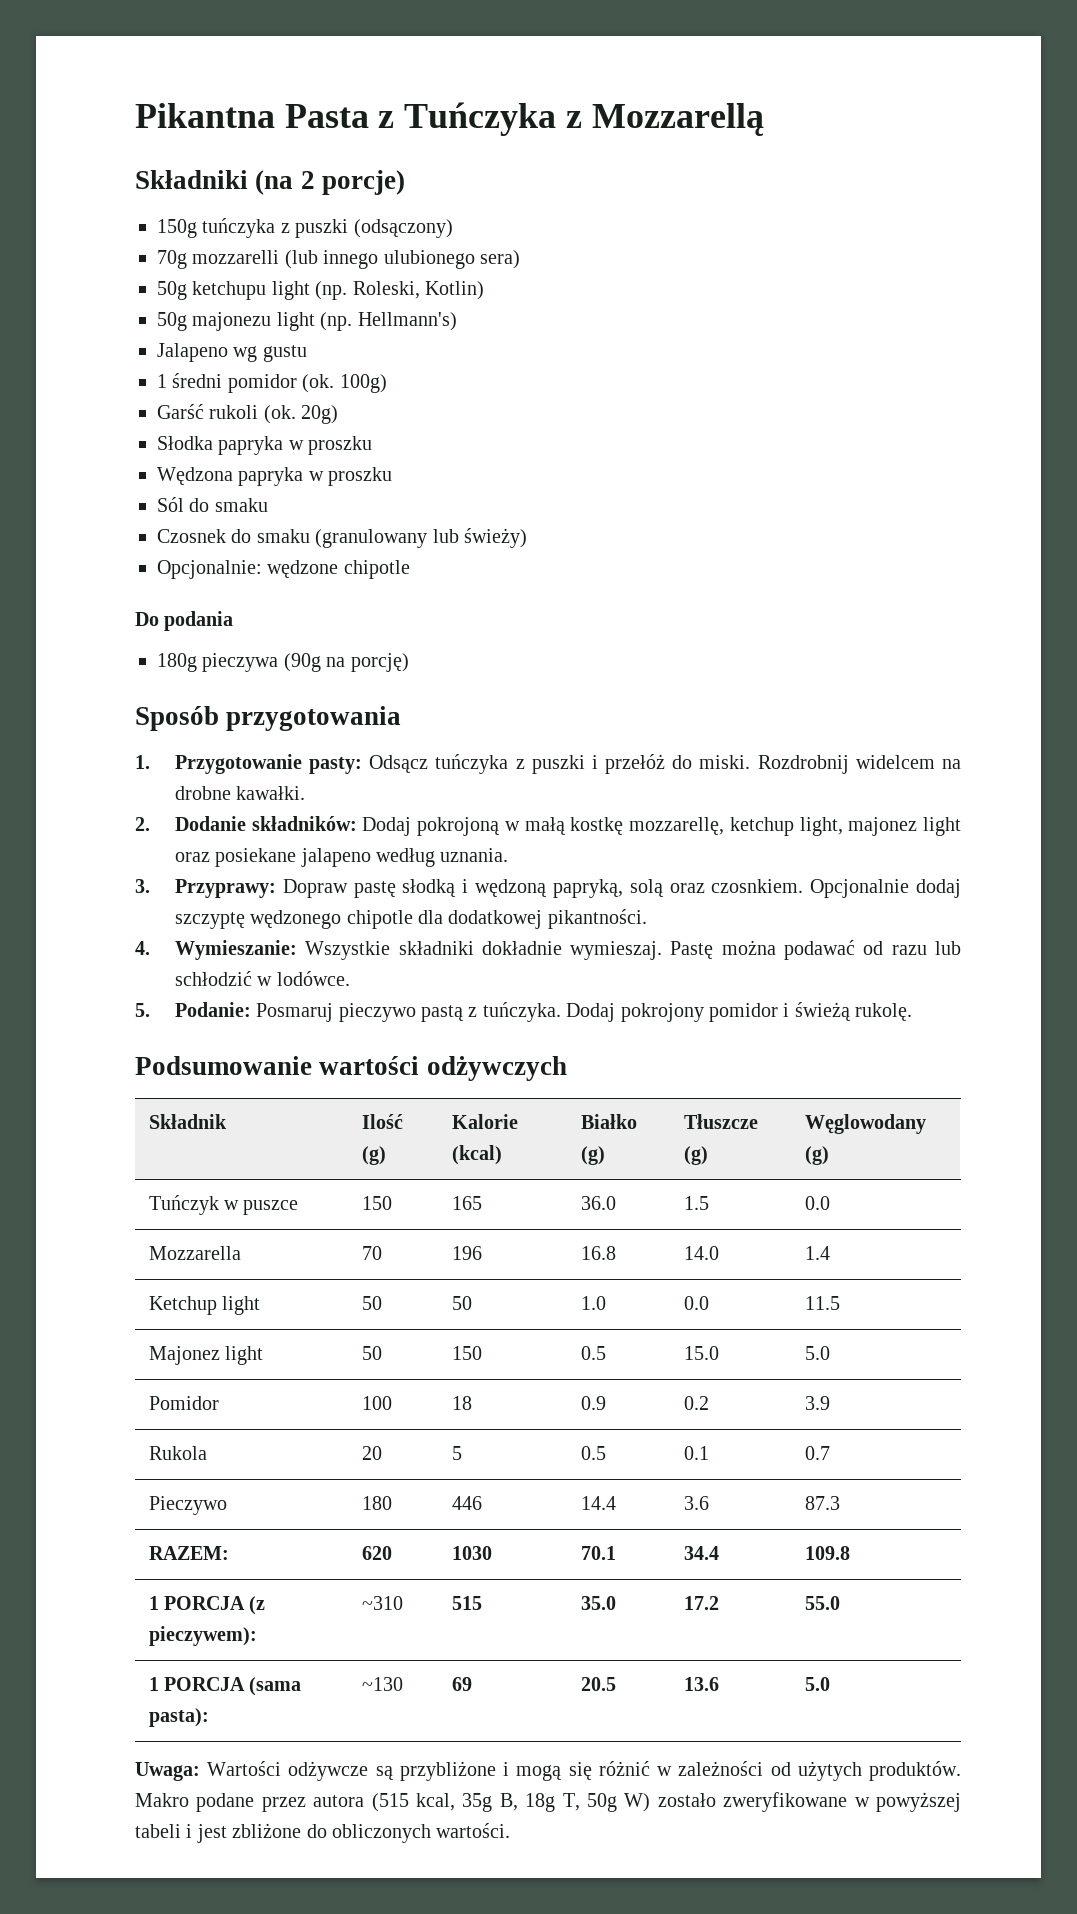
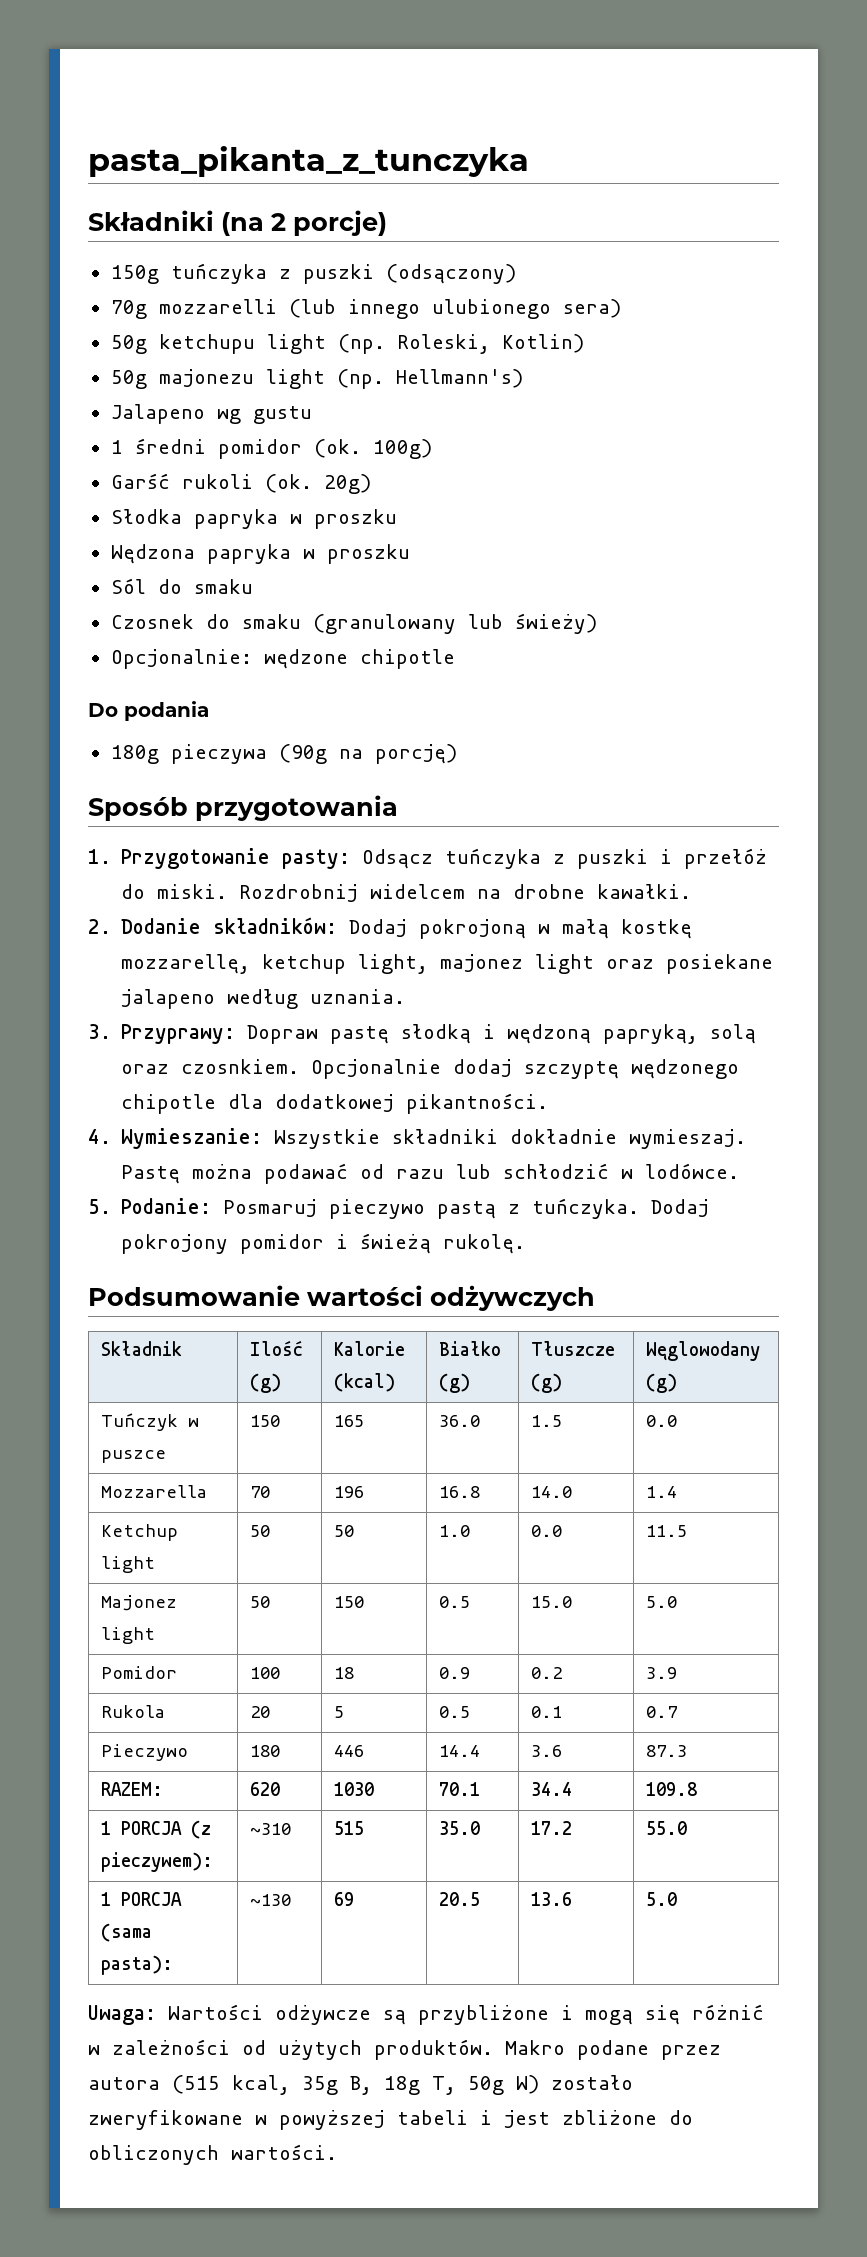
- Pikantna Pasta z Tuńczyka z Mozzarellą
+ pasta_pikanta_z_tunczyka

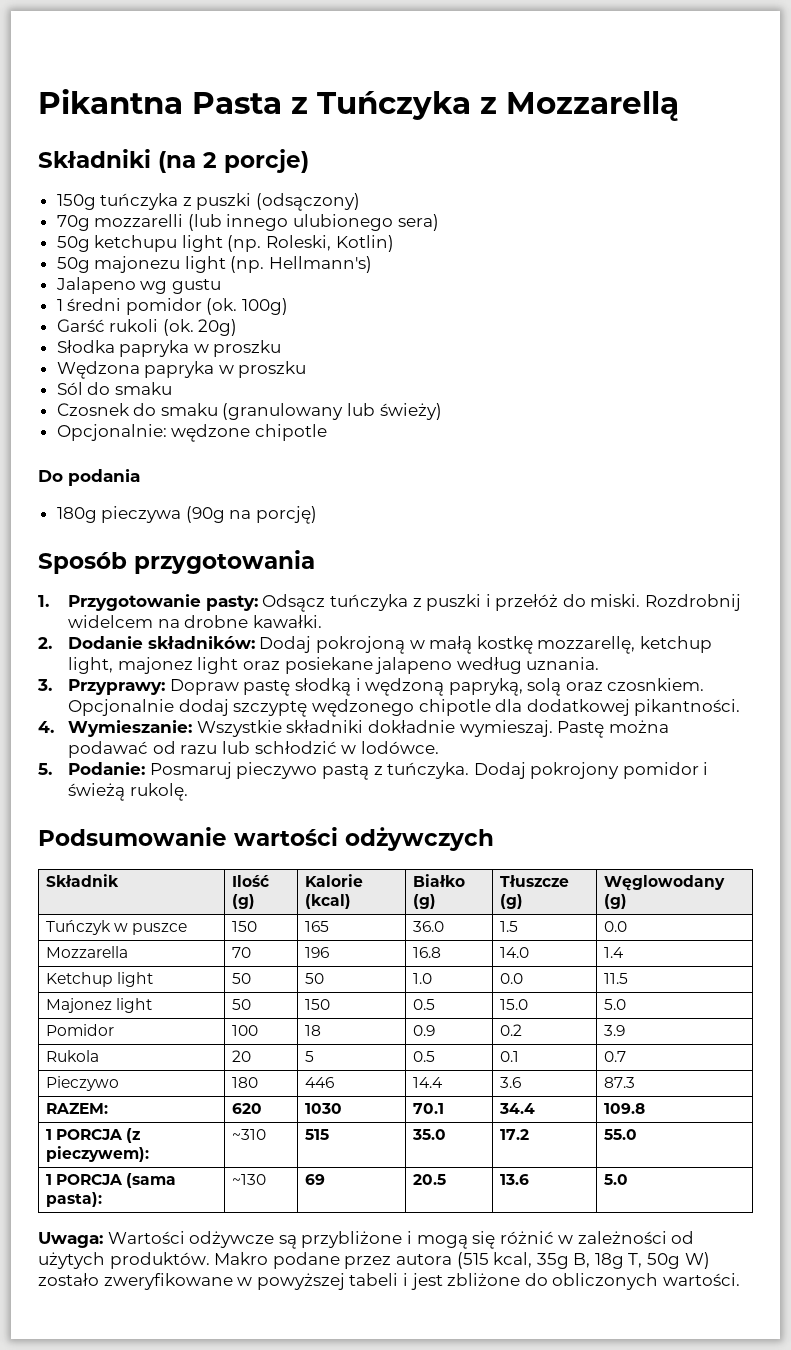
- pasta_pikanta_z_tunczyka
+ Pikantna Pasta z Tuńczyka z Mozzarellą

